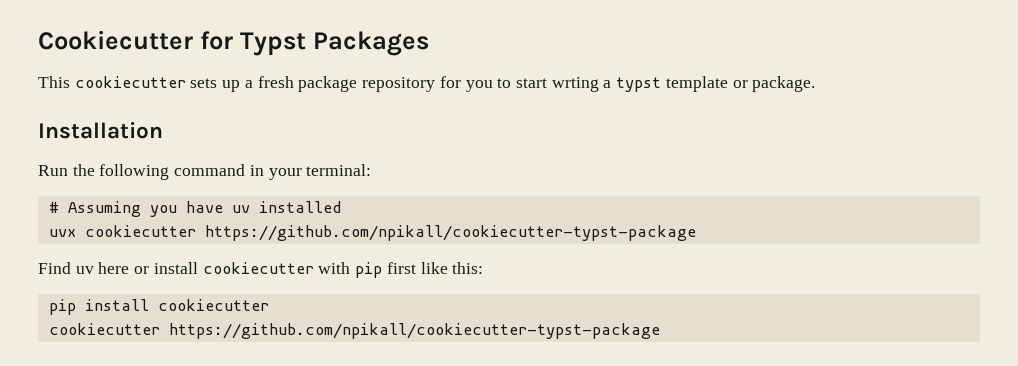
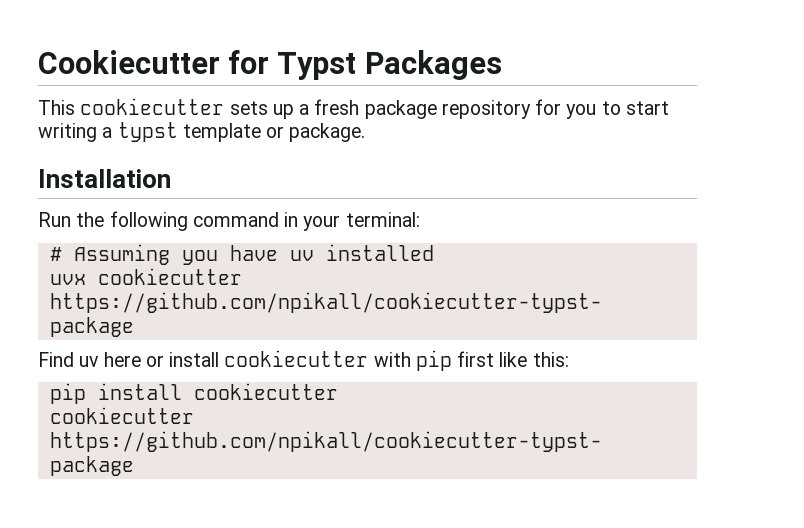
- This cookiecutter sets up a fresh package repository for you to start wrting a typst template or package.
+ This cookiecutter sets up a fresh package repository for you to start writing a typst template or package.

